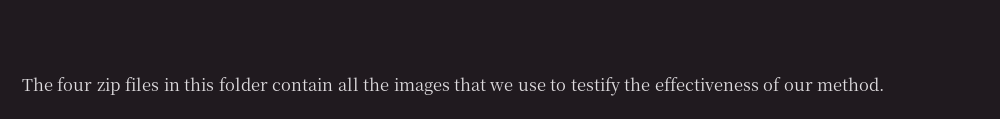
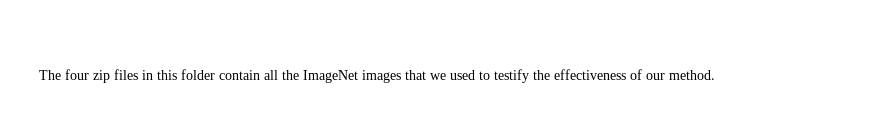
- The four zip files in this folder contain all the images that we use to testify the effectiveness of our method.
+ The four zip files in this folder contain all the ImageNet images that we used to testify the effectiveness of our method.

